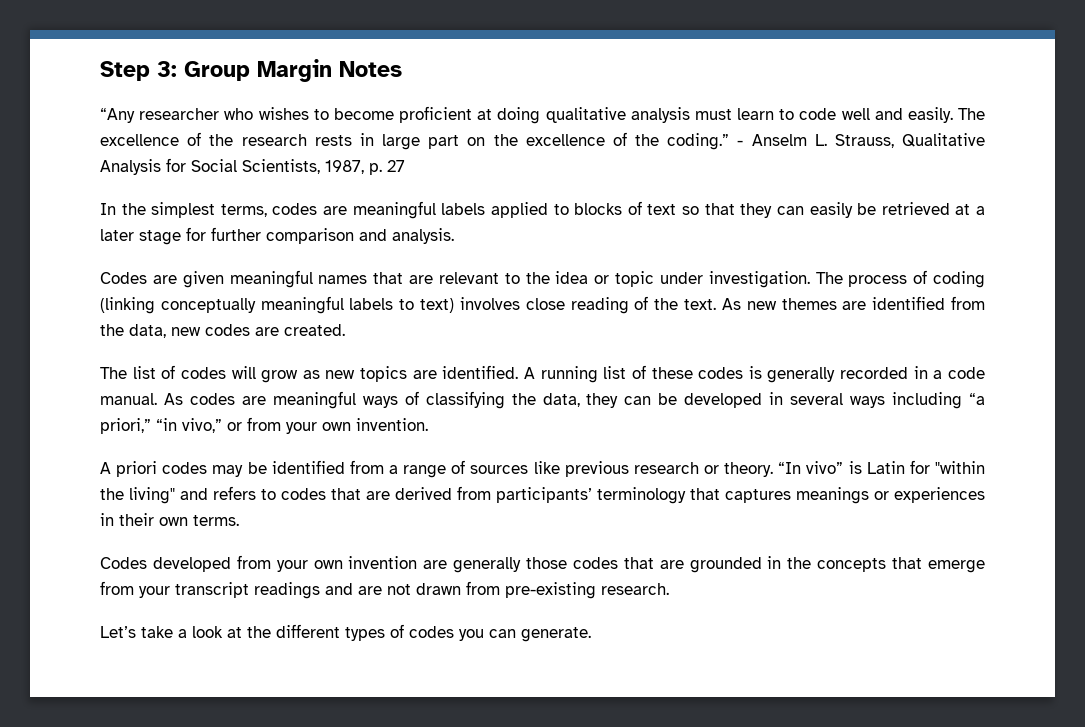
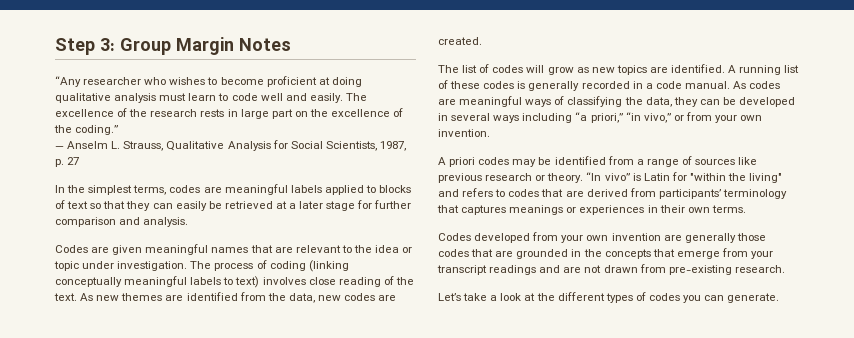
- The excellence of the research rests in large part on the excellence of the coding.” - Anselm L. Strauss, Qualitative Analysis for Social Scientists, 1987, p. 27
+ The excellence of the research rests in large part on the excellence of the coding.”
+ — Anselm L. Strauss, Qualitative Analysis for Social Scientists, 1987, p. 27

